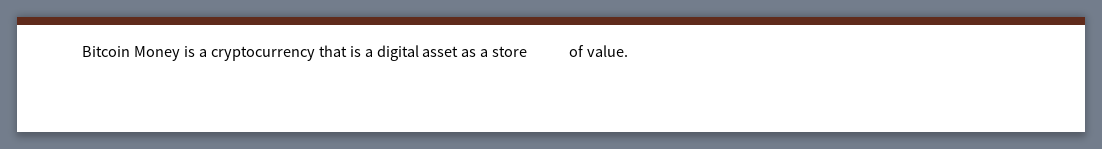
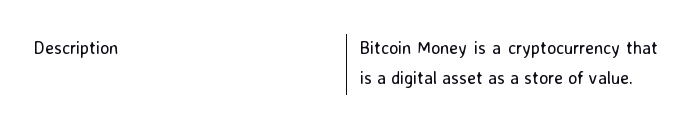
+ Description

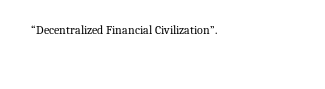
- Description
- Bitcoin Money is a cryptocurrency that is a digital asset as a store of value.
+ “Decentralized Financial Civilization”.

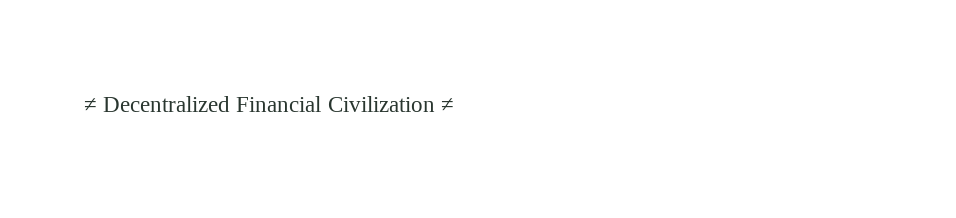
- “Decentralized Financial Civilization”.
+ ≠ Decentralized Financial Civilization ≠

